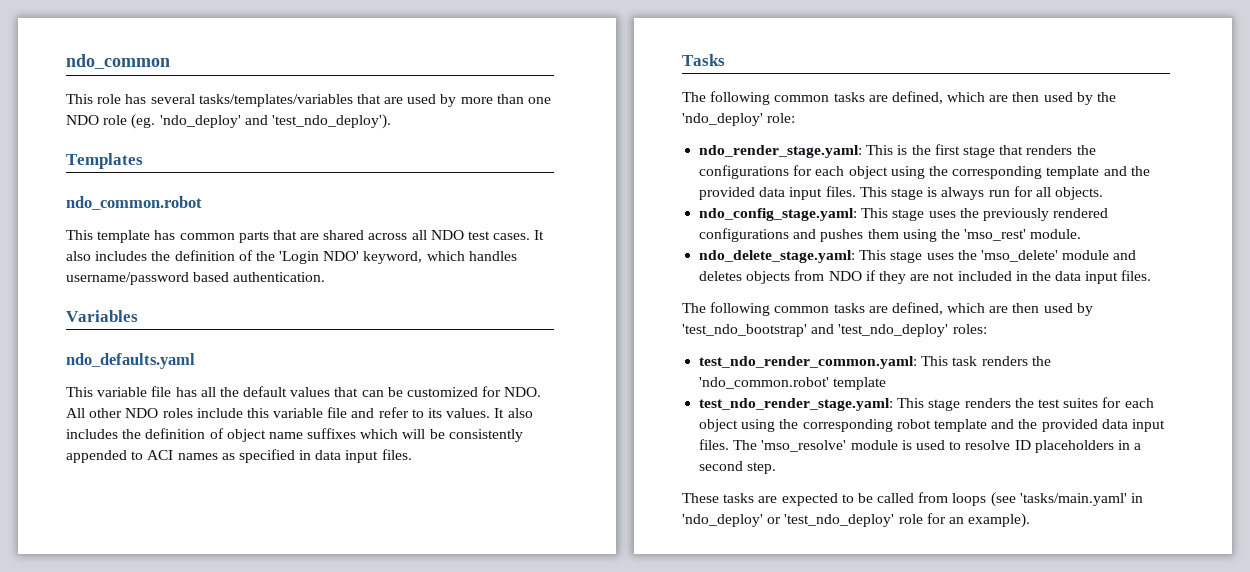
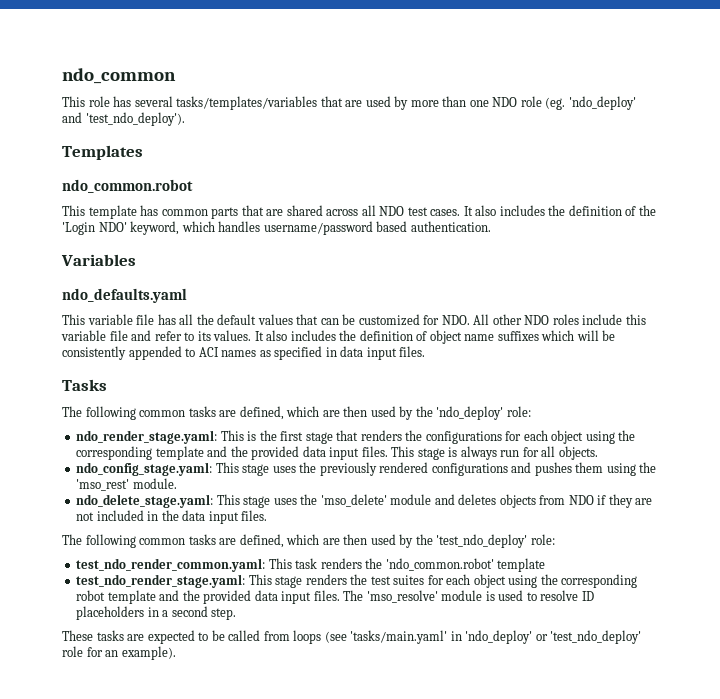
- The following common tasks are defined, which are then used by 'test_ndo_bootstrap' and 'test_ndo_deploy' roles:
+ The following common tasks are defined, which are then used by the 'test_ndo_deploy' role:

